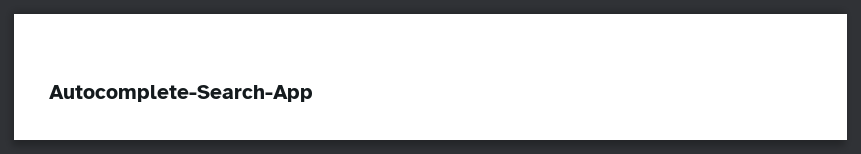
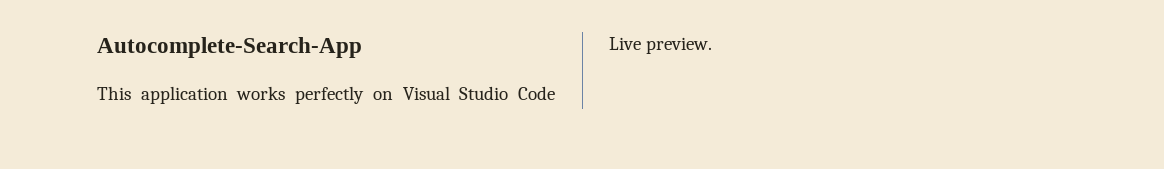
+ This application works perfectly on Visual Studio Code Live preview.

